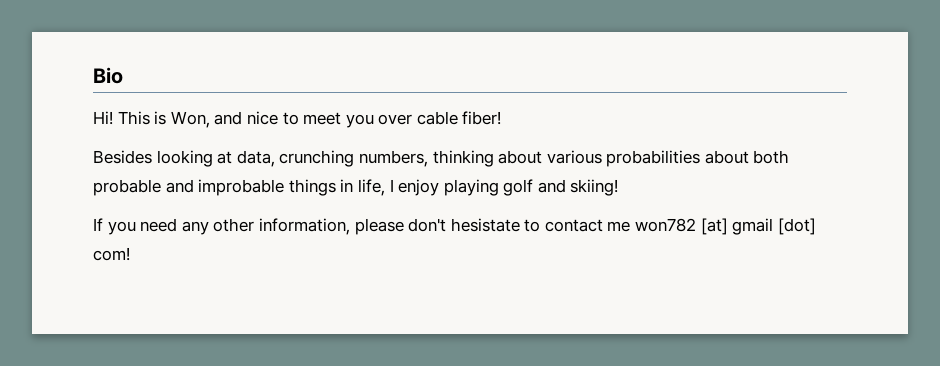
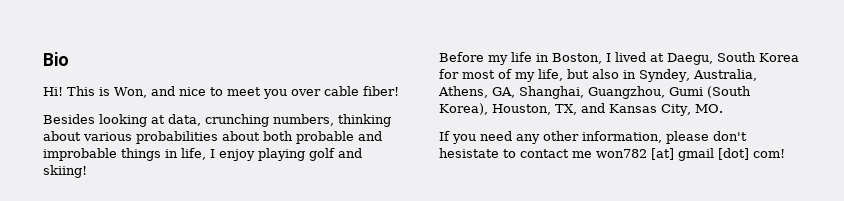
+ Before my life in Boston, I lived at Daegu, South Korea for most of my life, but also in Syndey, Australia, Athens, GA, Shanghai, Guangzhou, Gumi (South Korea), Houston, TX, and Kansas City, MO.

